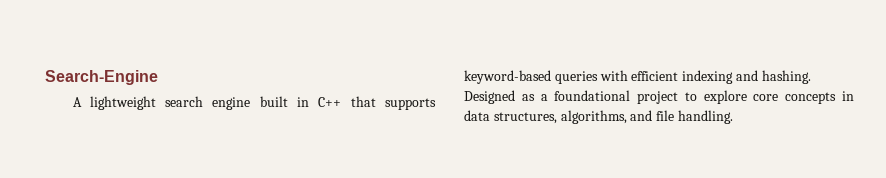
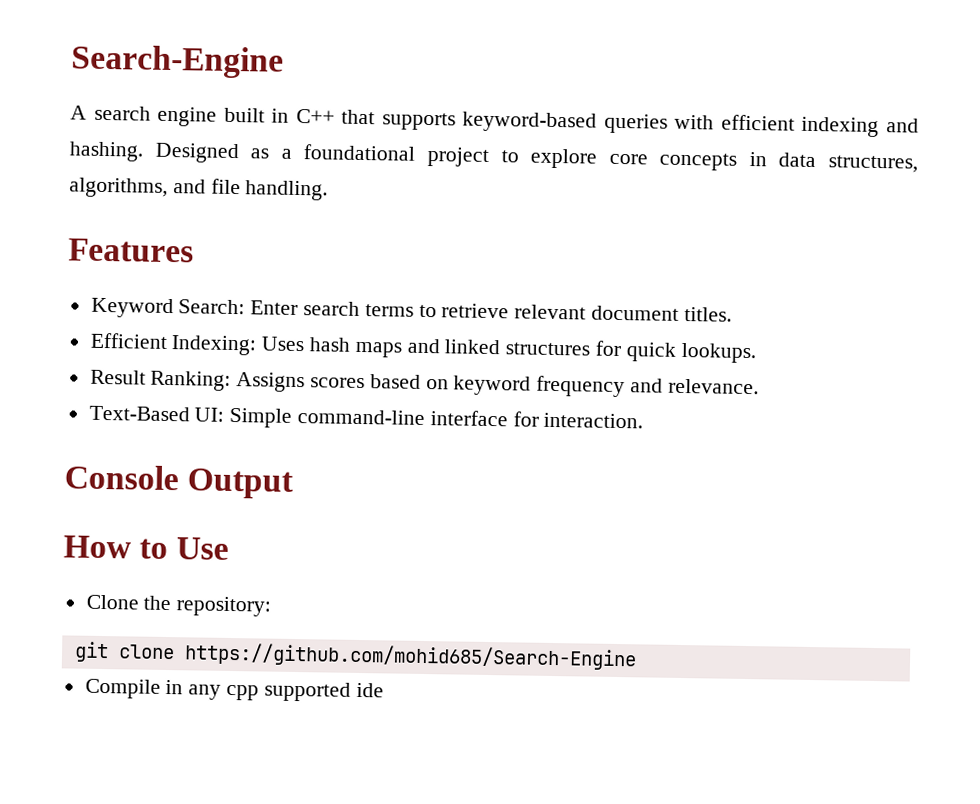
- A lightweight search engine built in C++ that supports keyword-based queries with efficient indexing and hashing.
+ A search engine built in C++ that supports keyword-based queries with efficient indexing and hashing.
+ Features
+ Keyword Search: Enter search terms to retrieve relevant document titles.
+ Efficient Indexing: Uses hash maps and linked structures for quick lookups.
+ Result Ranking: Assigns scores based on keyword frequency and relevance.
+ Text-Based UI: Simple command-line interface for interaction.
+ Console Output
+ How to Use
+ Clone the repository:
+ git clone https://github.com/mohid685/Search-Engine
+ Compile in any cpp supported ide

